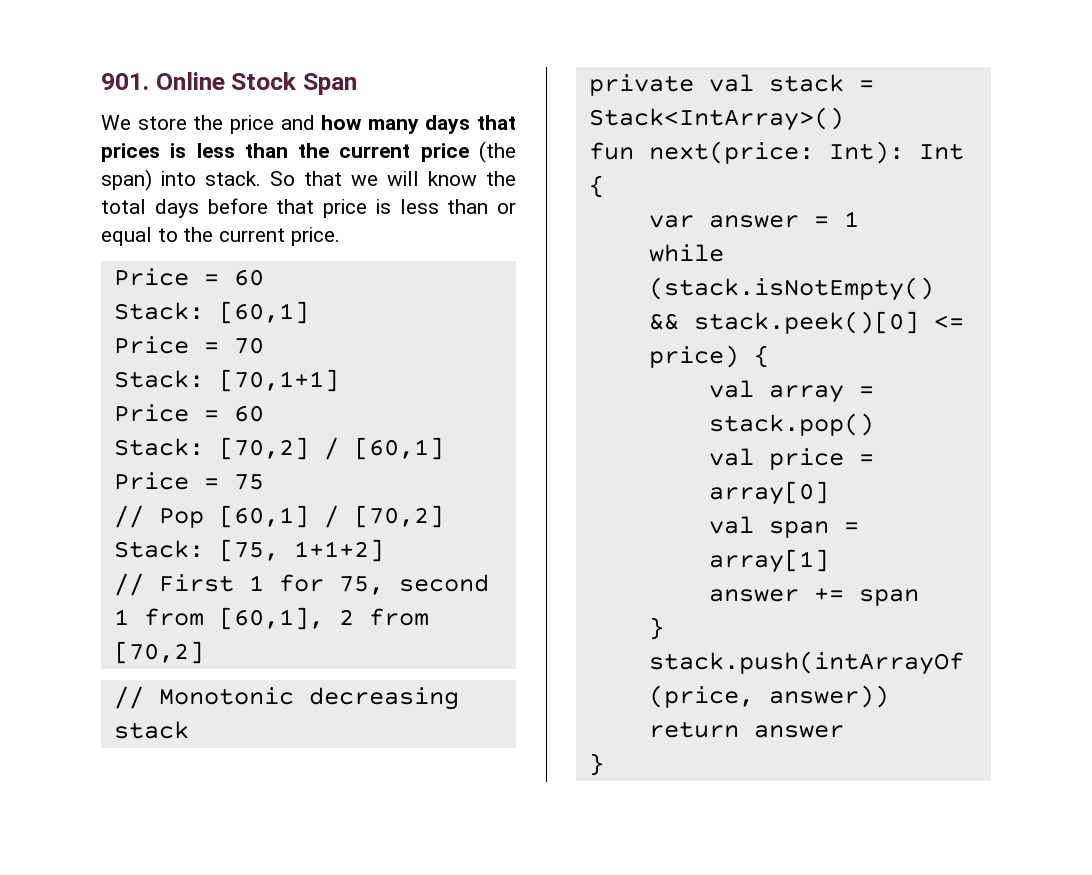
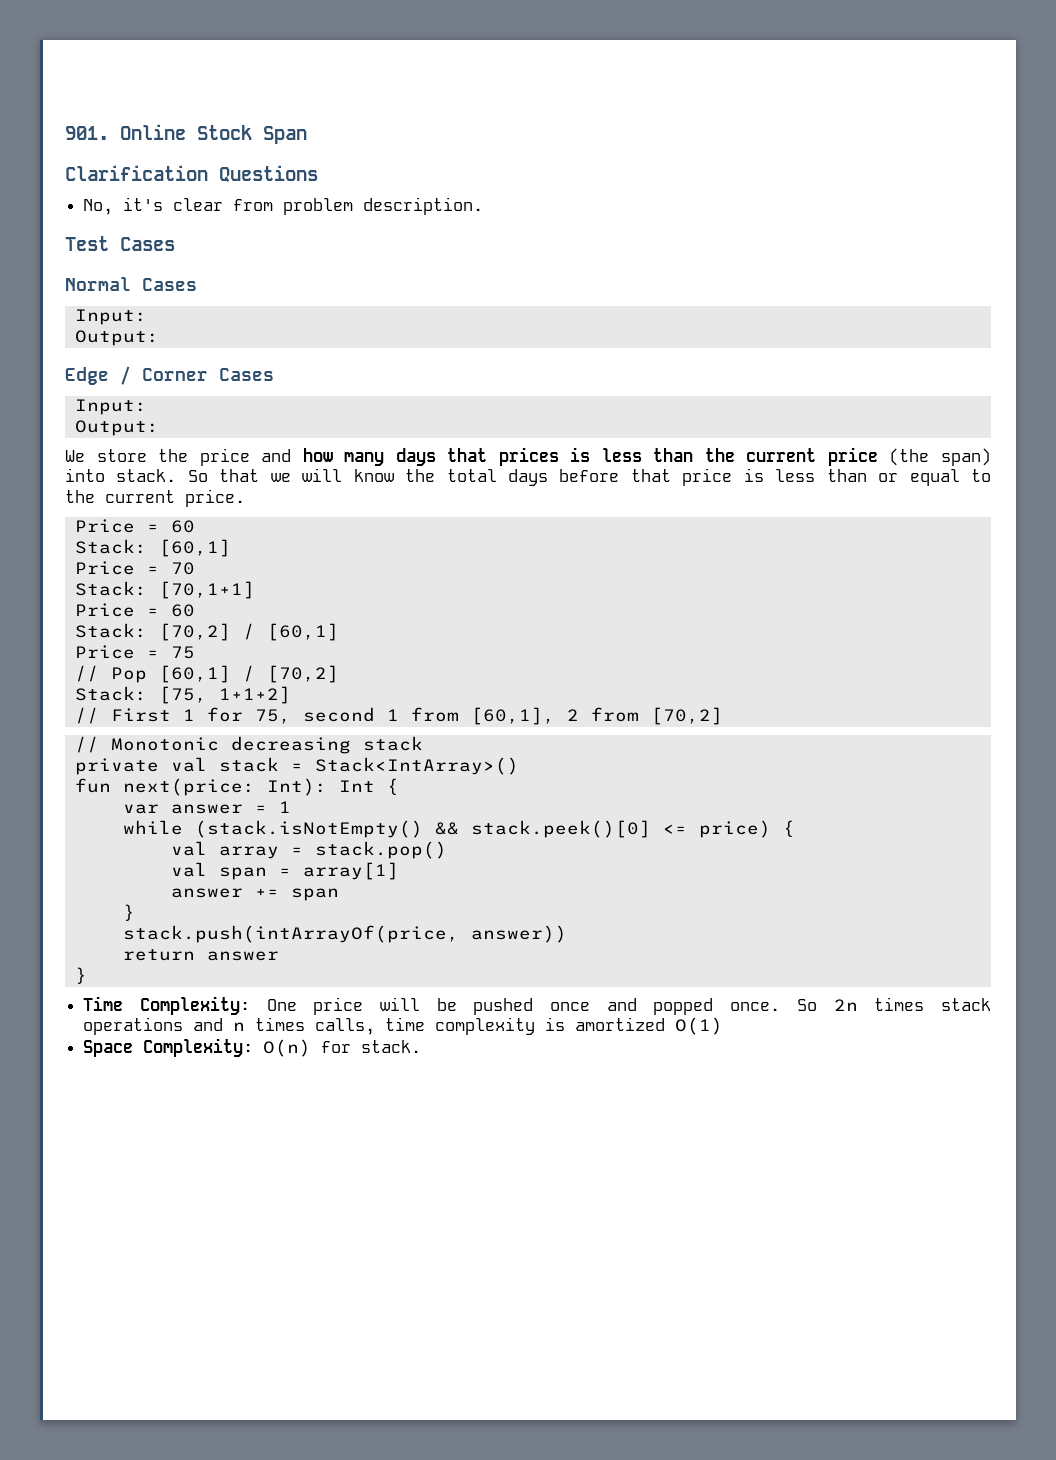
+ Clarification Questions
+ No, it's clear from problem description.
+ Test Cases
+ Normal Cases
+ Input:
+ Output:
+ Edge / Corner Cases
+ Input:
+ Output:
- val price = array[0]
+ Time Complexity: One price will be pushed once and popped once. So 2n times stack operations and n times calls, time complexity is amortized O(1)
+ Space Complexity: O(n) for stack.

